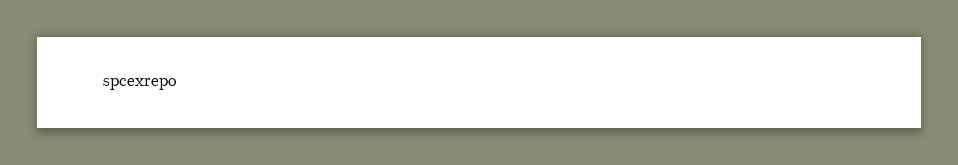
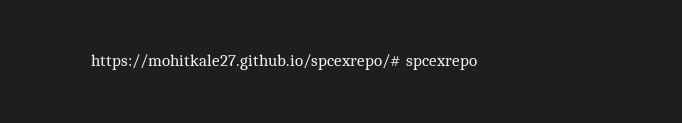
- spcexrepo
+ https://mohitkale27.github.io/spcexrepo/# spcexrepo

